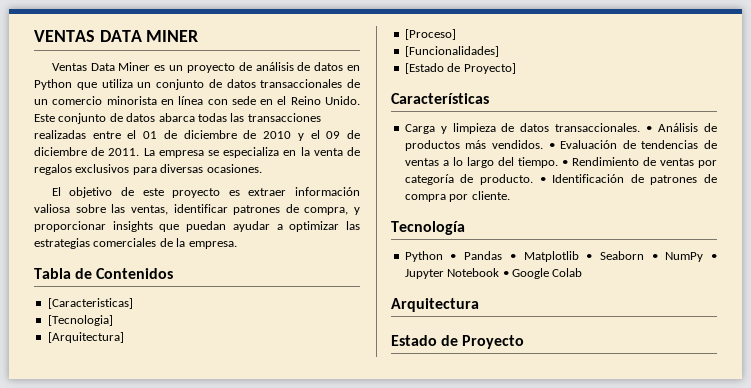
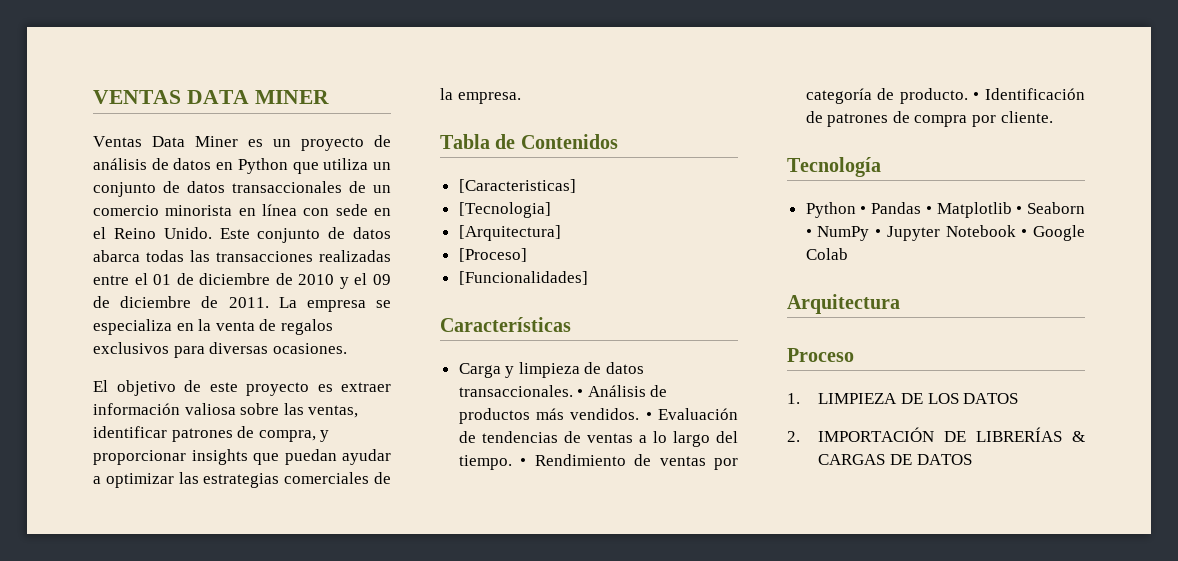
- [Estado de Proyecto]
- Estado de Proyecto
+ Proceso
+ 1. LIMPIEZA DE LOS DATOS
+ 2. IMPORTACIÓN DE LIBRERÍAS & CARGAS DE DATOS

